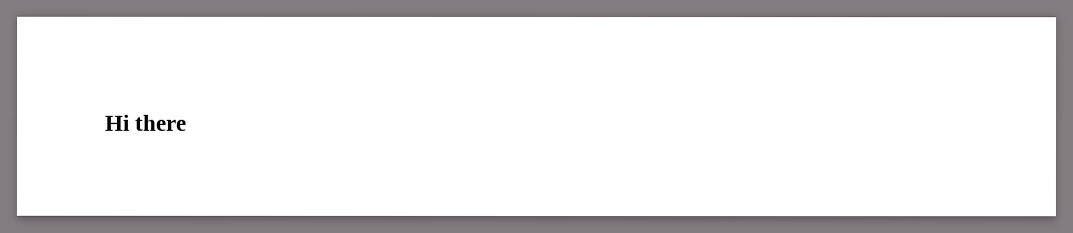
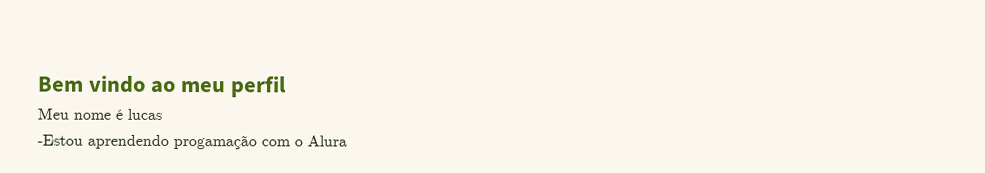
- Hi there
+ Bem vindo ao meu perfil
+ Meu nome é lucas
+ -Estou aprendendo progamação com o Alura

